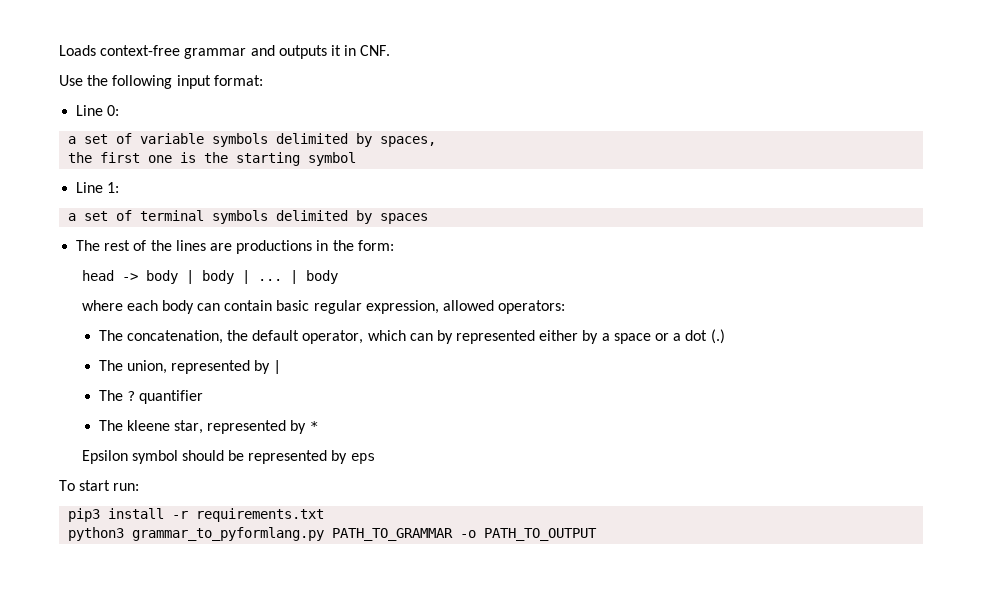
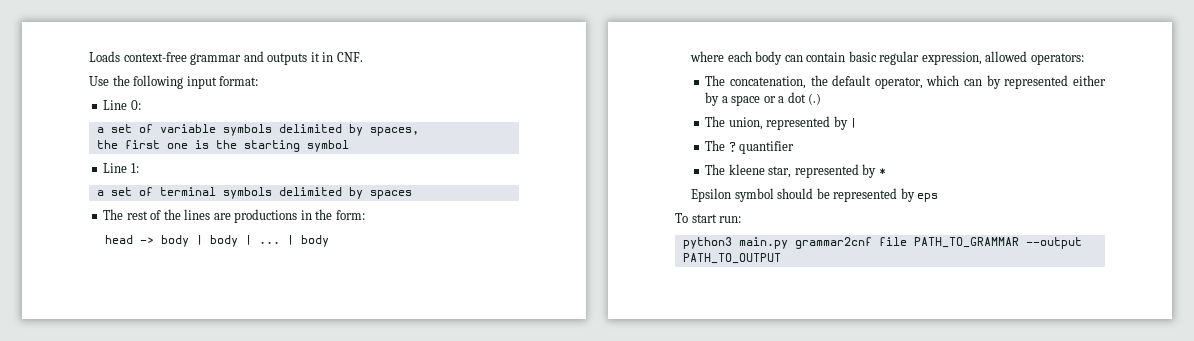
- pip3 install -r requirements.txt
- python3 grammar_to_pyformlang.py PATH_TO_GRAMMAR -o PATH_TO_OUTPUT
+ python3 main.py grammar2cnf file PATH_TO_GRAMMAR --output PATH_TO_OUTPUT

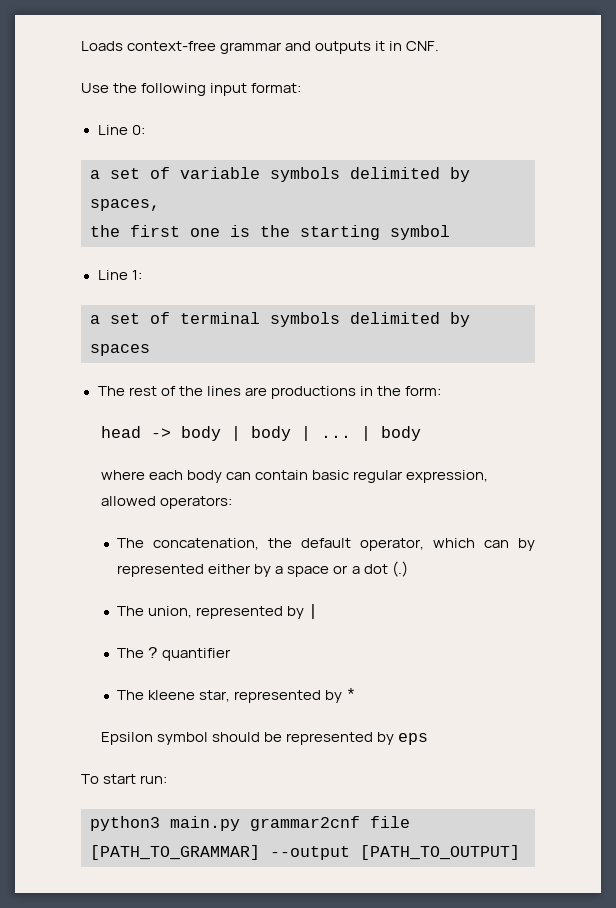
- python3 main.py grammar2cnf file PATH_TO_GRAMMAR --output PATH_TO_OUTPUT
+ python3 main.py grammar2cnf file [PATH_TO_GRAMMAR] --output [PATH_TO_OUTPUT]

